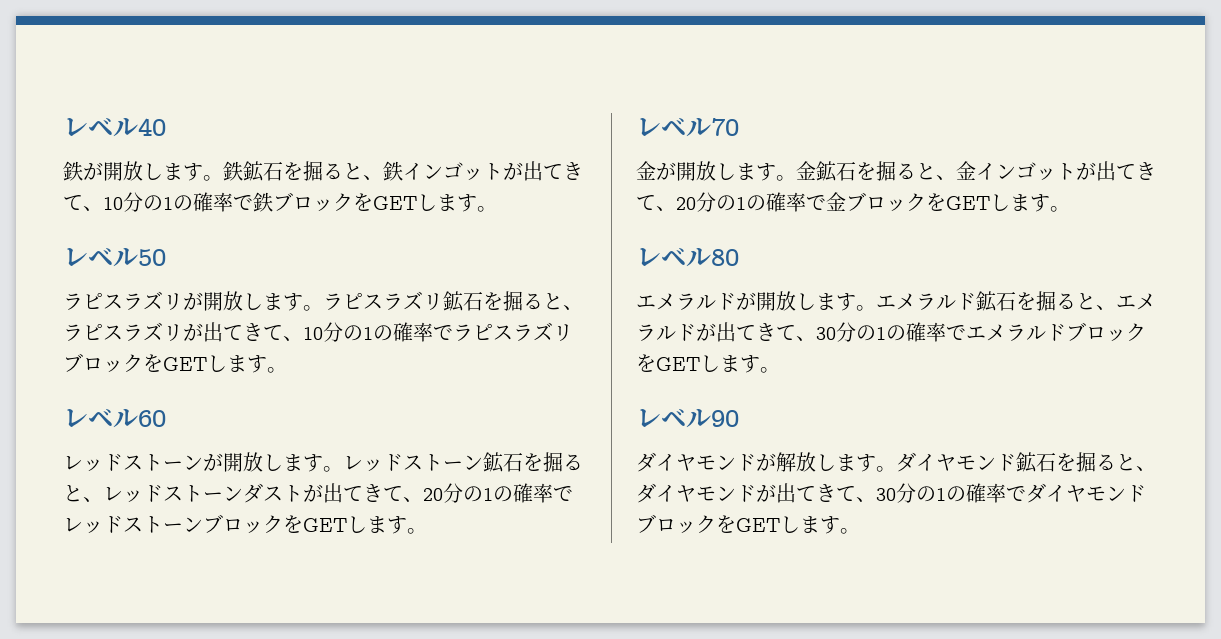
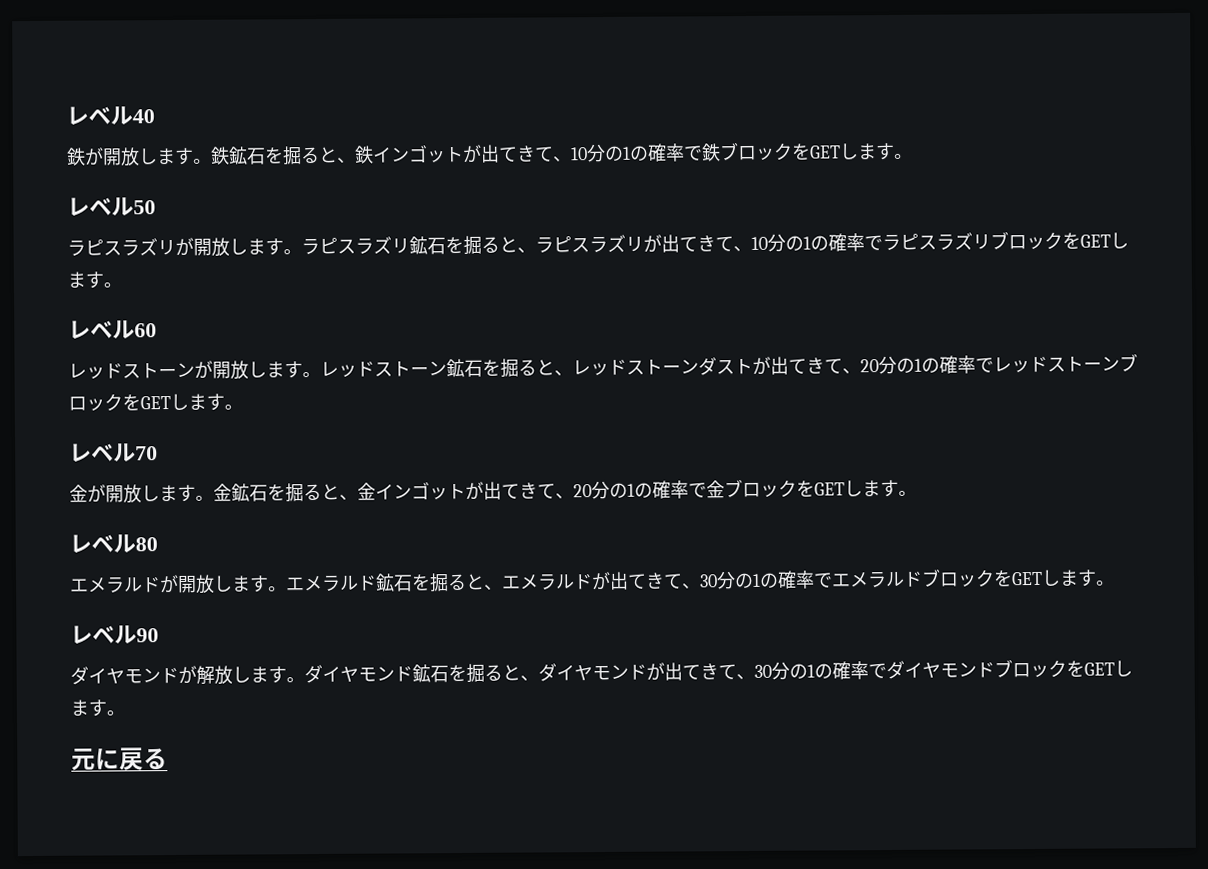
+ 元に戻る

